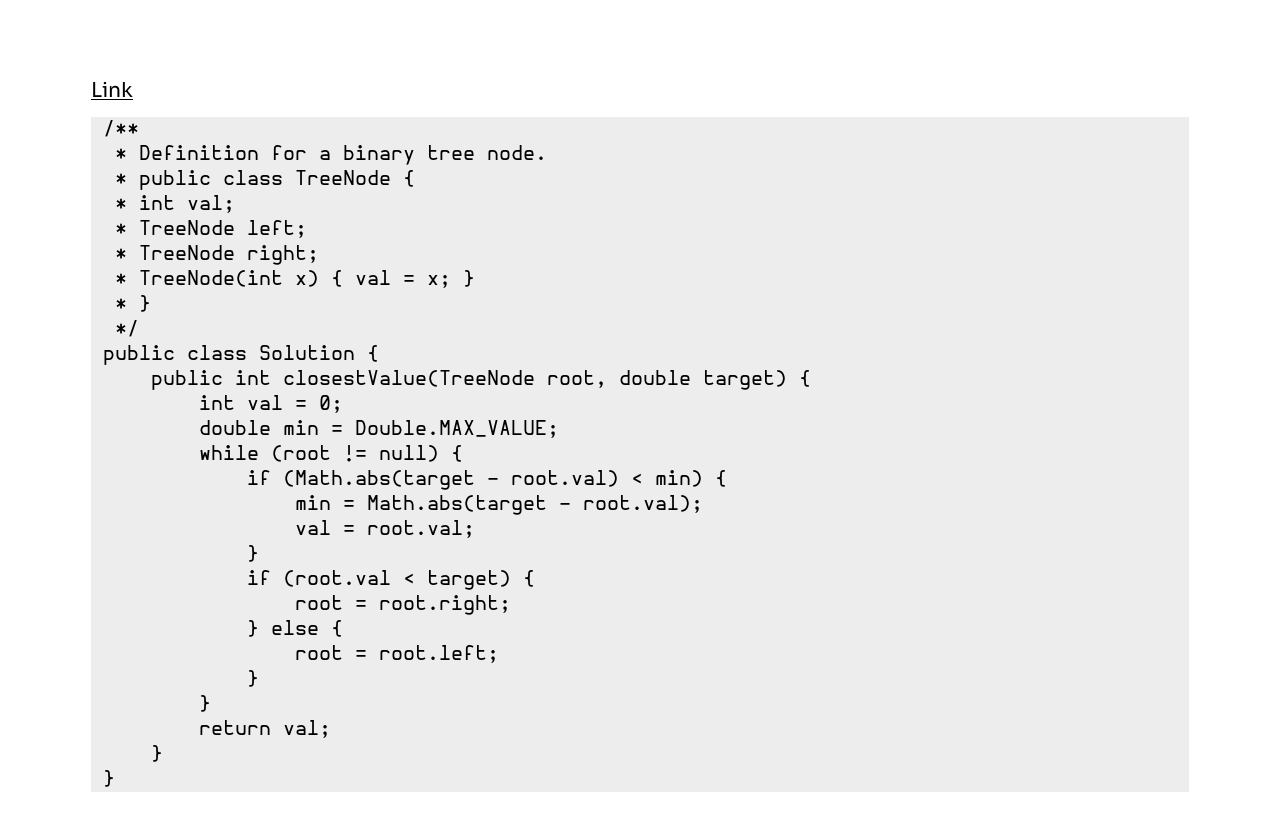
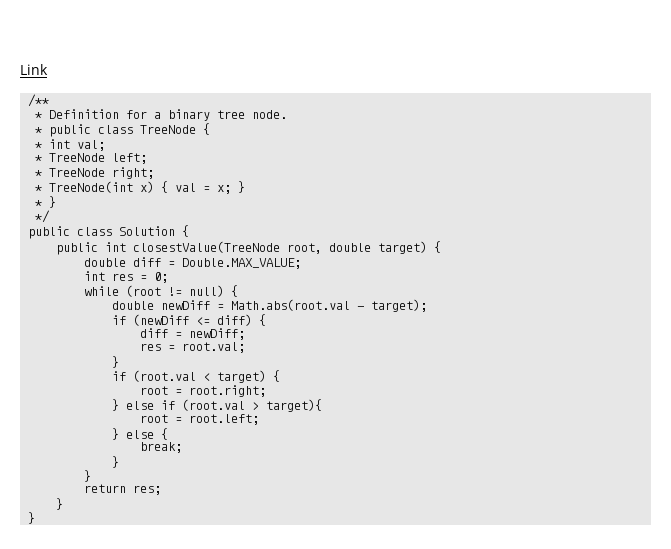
- int val = 0;
+ double diff = Double.MAX_VALUE;
+ int res = 0;
- double min = Double.MAX_VALUE;
- if (Math.abs(target - root.val) < min) {
- min = Math.abs(target - root.val);
- val = root.val;
+ double newDiff = Math.abs(root.val - target);
+ if (newDiff <= diff) {
+ diff = newDiff;
+ res = root.val;
- } else {
+ } else if (root.val > target){
+ } else {
+ break;
- return val;
+ return res;

